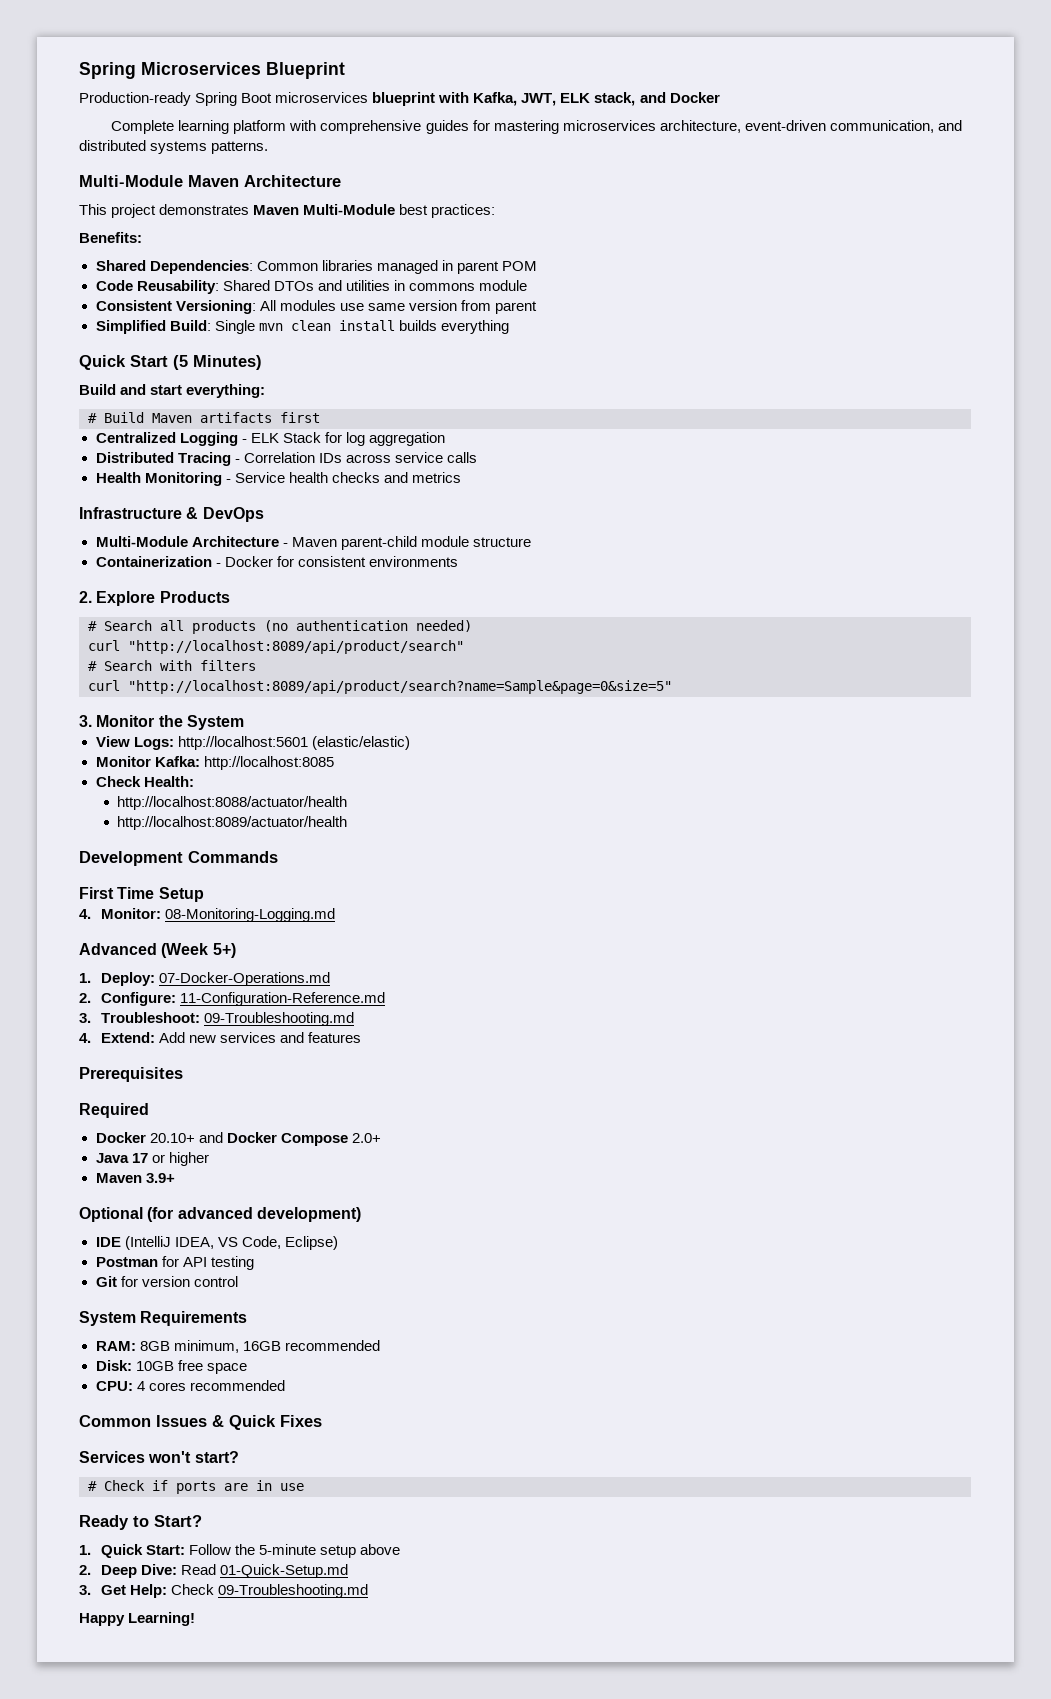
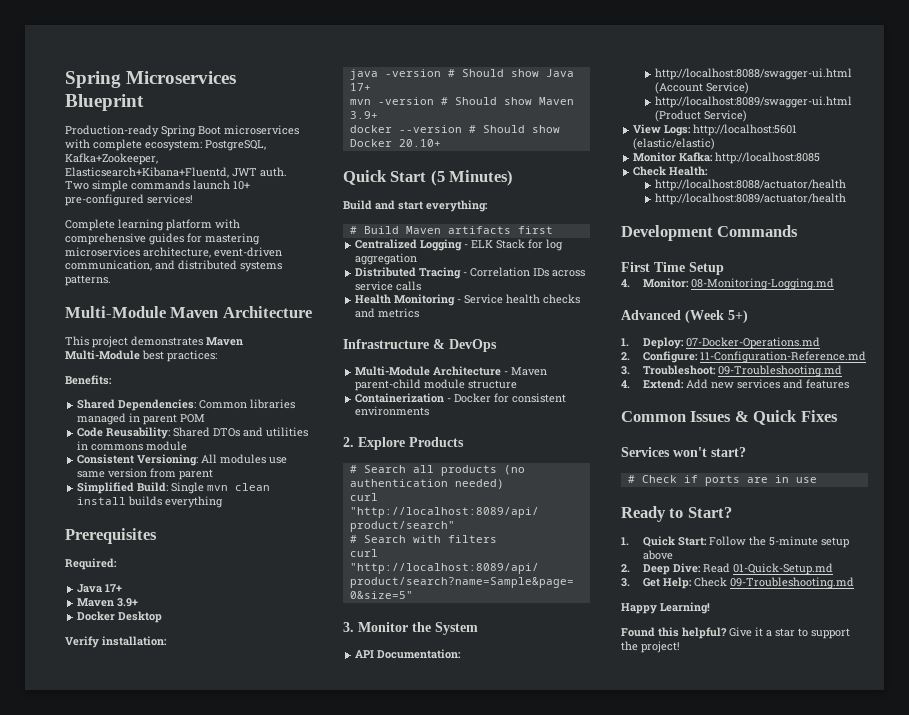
- Production-ready Spring Boot microservices blueprint with Kafka, JWT, ELK stack, and Docker
+ Production-ready Spring Boot microservices with complete ecosystem: PostgreSQL, Kafka+Zookeeper, Elasticsearch+Kibana+Fluentd, JWT auth. Two simple commands launch 10+ pre-configured services!
+ Prerequisites
+ Required:
+ Java 17+
+ Maven 3.9+
+ Docker Desktop
+ Verify installation:
+ java -version # Should show Java 17+
+ mvn -version # Should show Maven 3.9+
+ docker --version # Should show Docker 20.10+
+ API Documentation:
+ http://localhost:8088/swagger-ui.html (Account Service)
+ http://localhost:8089/swagger-ui.html (Product Service)
- Prerequisites
- Required
- Docker 20.10+ and Docker Compose 2.0+
- Java 17 or higher
- Maven 3.9+
- Optional (for advanced development)
- IDE (IntelliJ IDEA, VS Code, Eclipse)
- Postman for API testing
- Git for version control
- System Requirements
- RAM: 8GB minimum, 16GB recommended
- Disk: 10GB free space
- CPU: 4 cores recommended
+ Found this helpful? Give it a star to support the project!

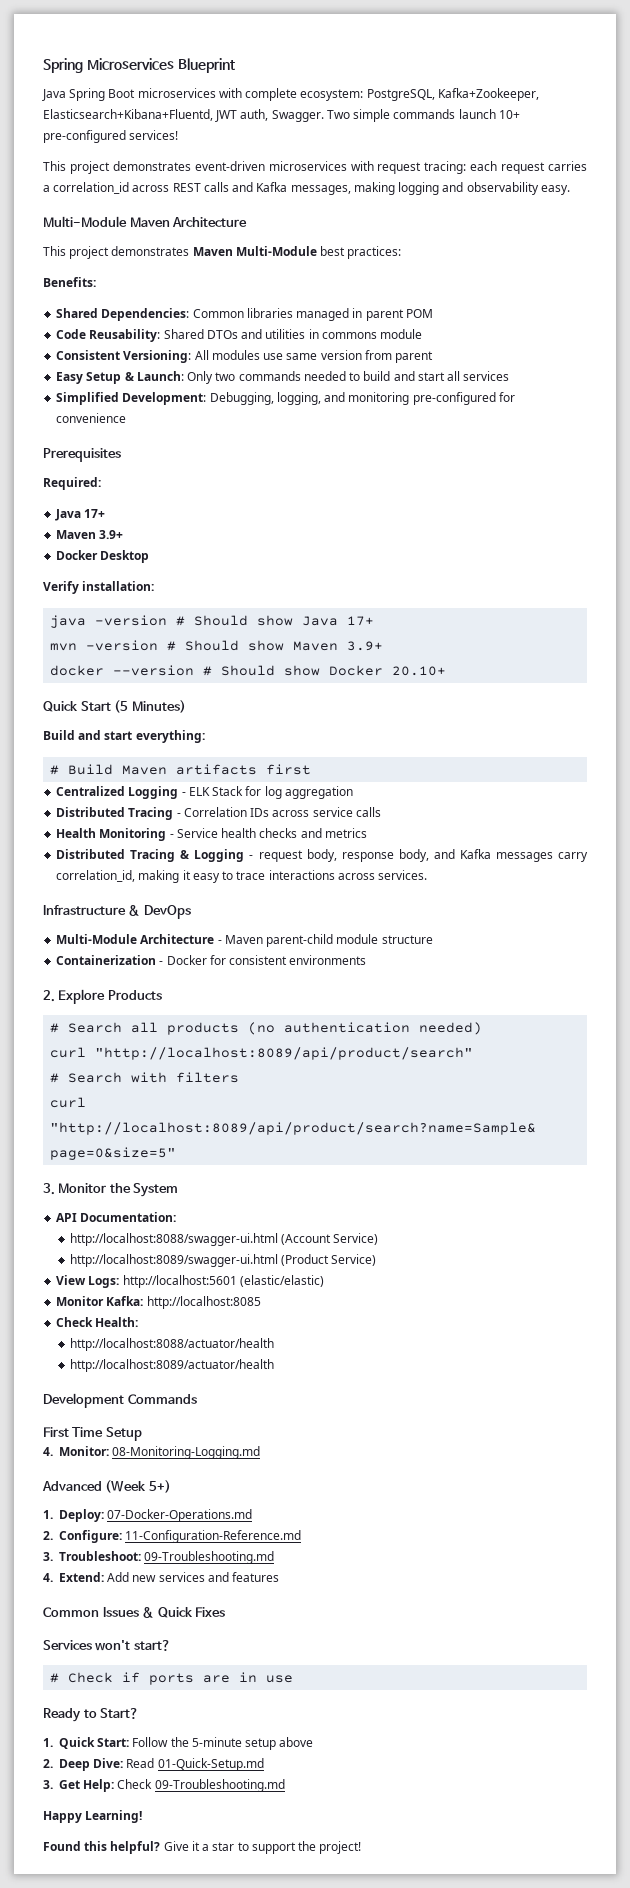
- Production-ready Spring Boot microservices with complete ecosystem: PostgreSQL, Kafka+Zookeeper, Elasticsearch+Kibana+Fluentd, JWT auth.
+ Java Spring Boot microservices with complete ecosystem: PostgreSQL, Kafka+Zookeeper, Elasticsearch+Kibana+Fluentd, JWT auth, Swagger.
- Complete learning platform with comprehensive guides for mastering microservices architecture, event-driven communication, and distributed systems patterns.
+ This project demonstrates event-driven microservices with request tracing: each request carries a correlation_id across REST calls and Kafka messages, making logging and observability easy.
- Simplified Build: Single mvn clean install builds everything
+ Easy Setup & Launch: Only two commands needed to build and start all services
+ Simplified Development: Debugging, logging, and monitoring pre-configured for convenience
+ Distributed Tracing & Logging - request body, response body, and Kafka messages carry correlation_id, making it easy to trace interactions across services.

